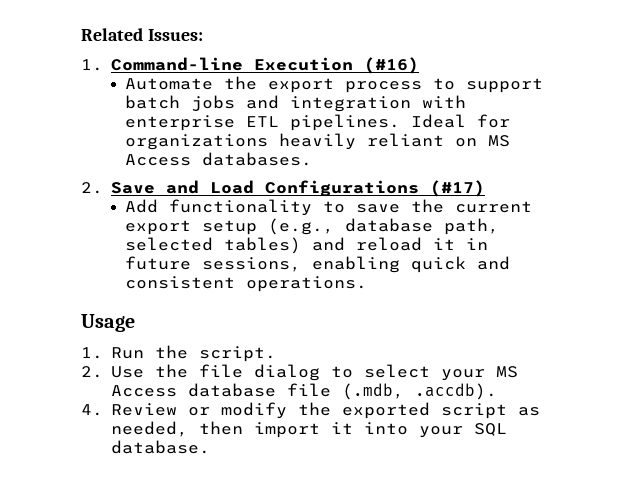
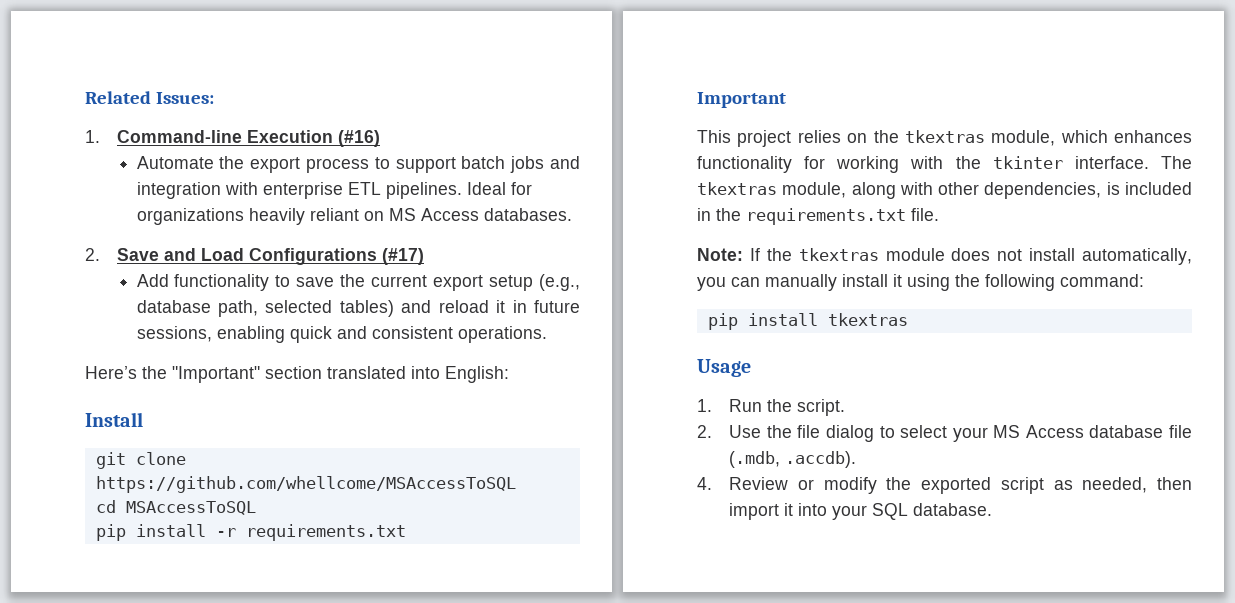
+ Here’s the "Important" section translated into English:
+ Install
+ git clone https://github.com/whellcome/MSAccessToSQL
+ cd MSAccessToSQL
+ pip install -r requirements.txt
+ Important
+ This project relies on the tkextras module, which enhances functionality for working with the tkinter interface. The tkextras module, along with other dependencies, is included in the requirements.txt file.
+ Note: If the tkextras module does not install automatically, you can manually install it using the following command:
+ pip install tkextras

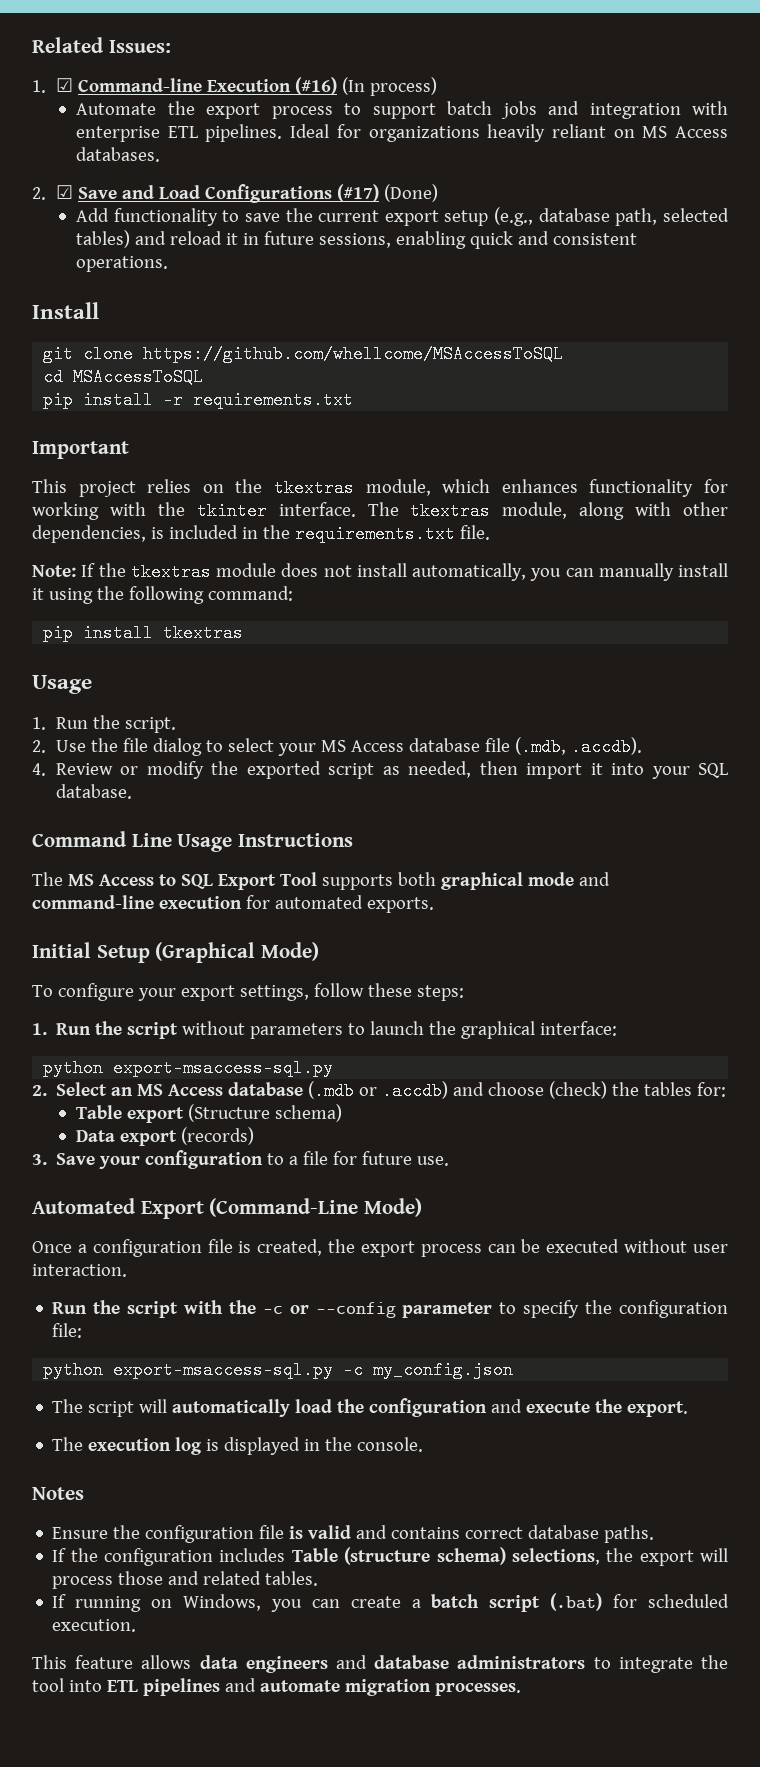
- 1. Command-line Execution (#16)
+ 1. ☑ Command-line Execution (#16) (In process)
- 2. Save and Load Configurations (#17)
+ 2. ☑ Save and Load Configurations (#17) (Done)
- Here’s the "Important" section translated into English:
+ Command Line Usage Instructions
+ The MS Access to SQL Export Tool supports both graphical mode and command-line execution for automated exports.
+ Initial Setup (Graphical Mode)
+ To configure your export settings, follow these steps:
+ 1. Run the script without parameters to launch the graphical interface:
+ python export-msaccess-sql.py
+ 2. Select an MS Access database (.mdb or .accdb) and choose (check) the tables for:
+ Table export (Structure schema)
+ Data export (records)
+ 3. Save your configuration to a file for future use.
+ Automated Export (Command-Line Mode)
+ Once a configuration file is created, the export process can be executed without user interaction.
+ Run the script with the -c or --config parameter to specify the configuration file:
+ python export-msaccess-sql.py -c my_config.json
+ The script will automatically load the configuration and execute the export.
+ The execution log is displayed in the console.
+ Notes
+ Ensure the configuration file is valid and contains correct database paths.
+ If the configuration includes Table (structure schema) selections, the export will process those and related tables.
+ If running on Windows, you can create a batch script (.bat) for scheduled execution.
+ This feature allows data engineers and database administrators to integrate the tool into ETL pipelines and automate migration processes.

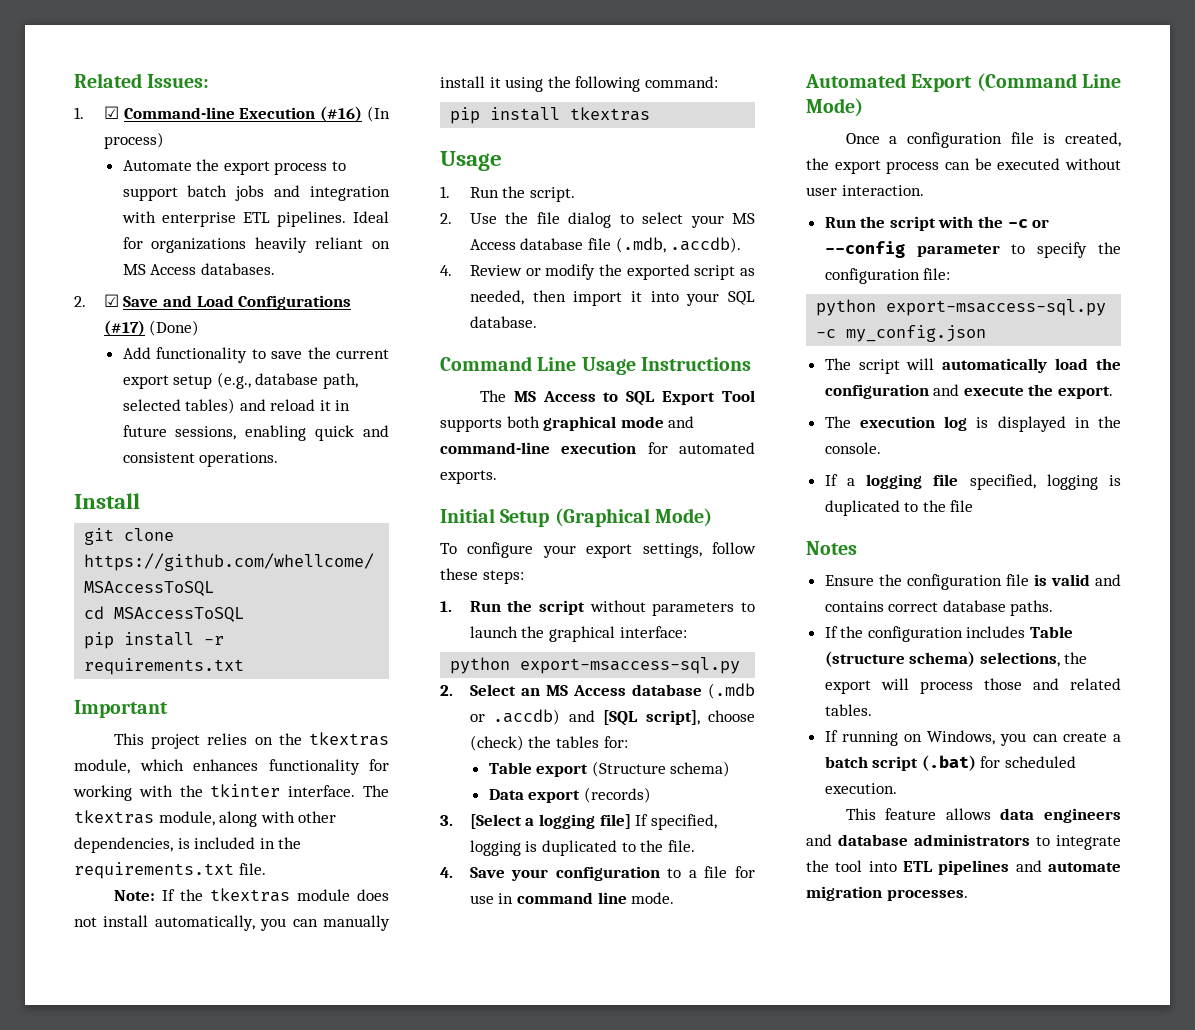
- 2. Select an MS Access database (.mdb or .accdb) and choose (check) the tables for:
+ 2. Select an MS Access database (.mdb or .accdb) and [SQL script], choose (check) the tables for:
- 3. Save your configuration to a file for future use.
+ 3. [Select a logging file] If specified, logging is duplicated to the file.
+ 4. Save your configuration to a file for use in command line mode.
- Automated Export (Command-Line Mode)
+ Automated Export (Command Line Mode)
+ If a logging file specified, logging is duplicated to the file

